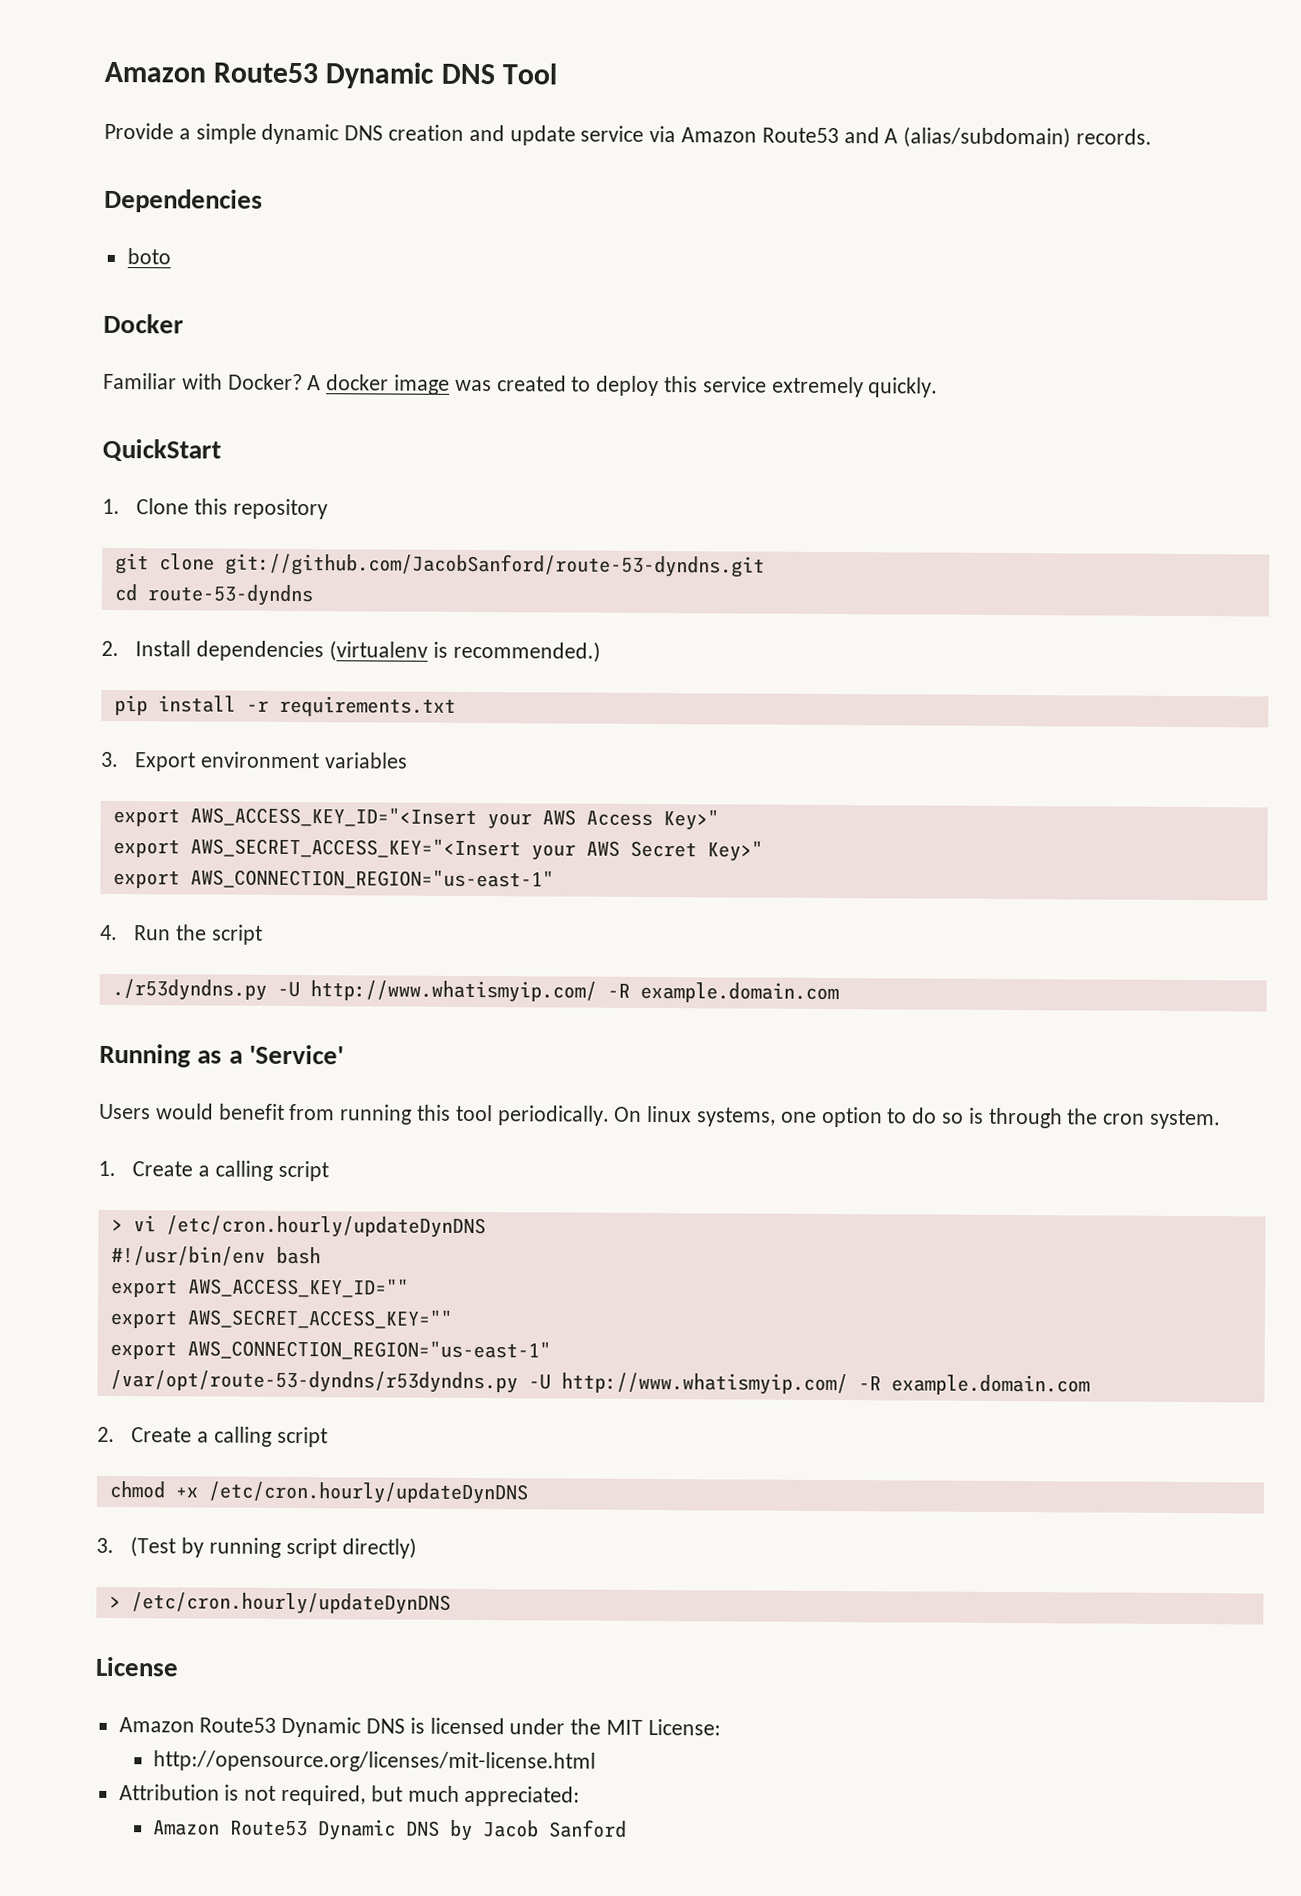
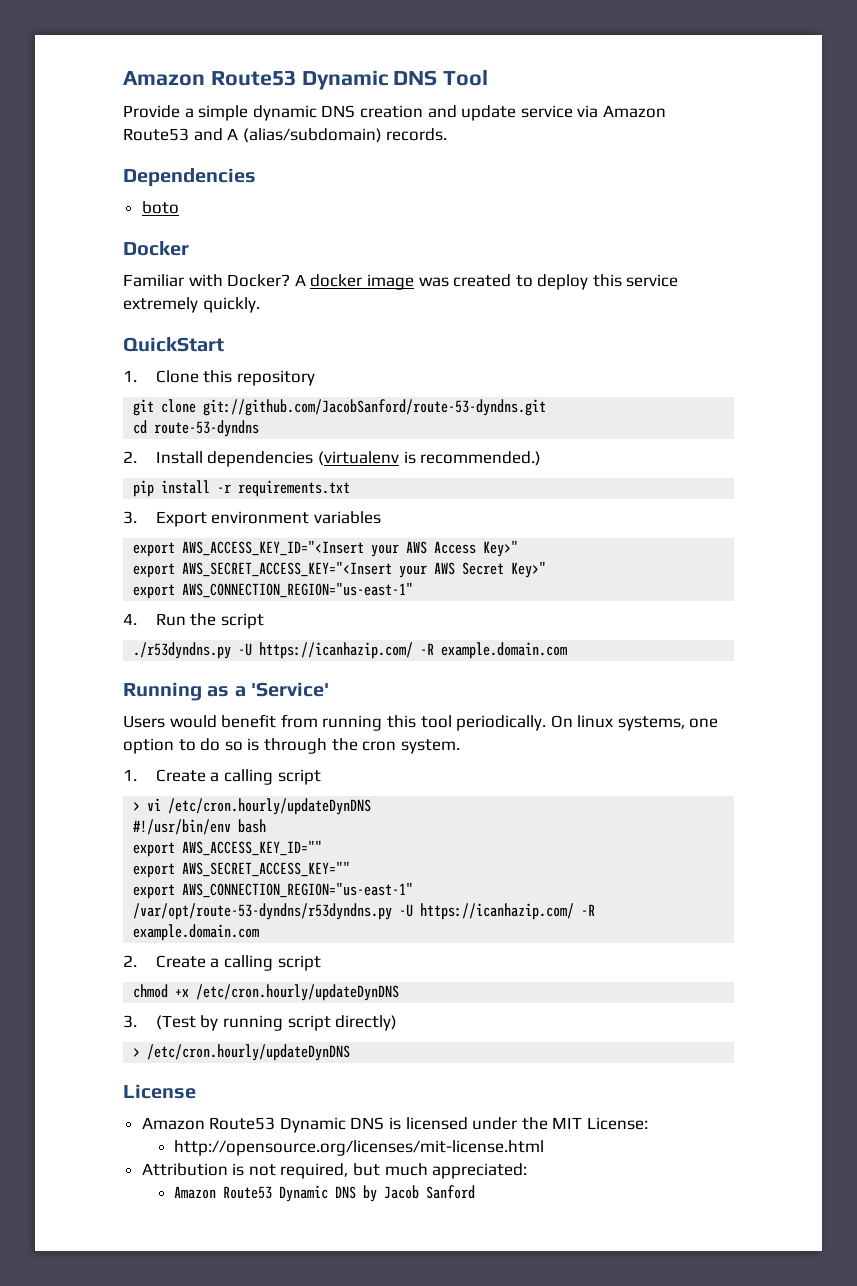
- ./r53dyndns.py -U http://www.whatismyip.com/ -R example.domain.com
+ ./r53dyndns.py -U https://icanhazip.com/ -R example.domain.com
- /var/opt/route-53-dyndns/r53dyndns.py -U http://www.whatismyip.com/ -R example.domain.com
+ /var/opt/route-53-dyndns/r53dyndns.py -U https://icanhazip.com/ -R example.domain.com

